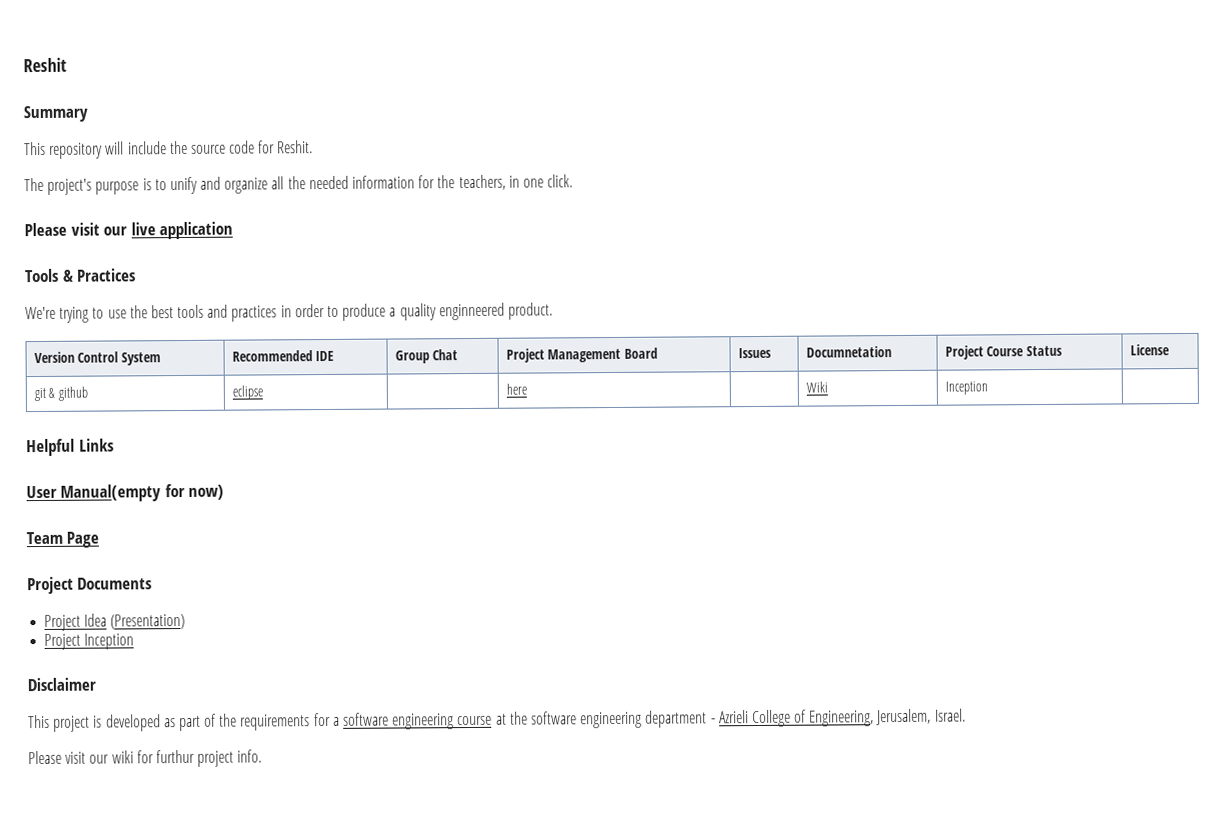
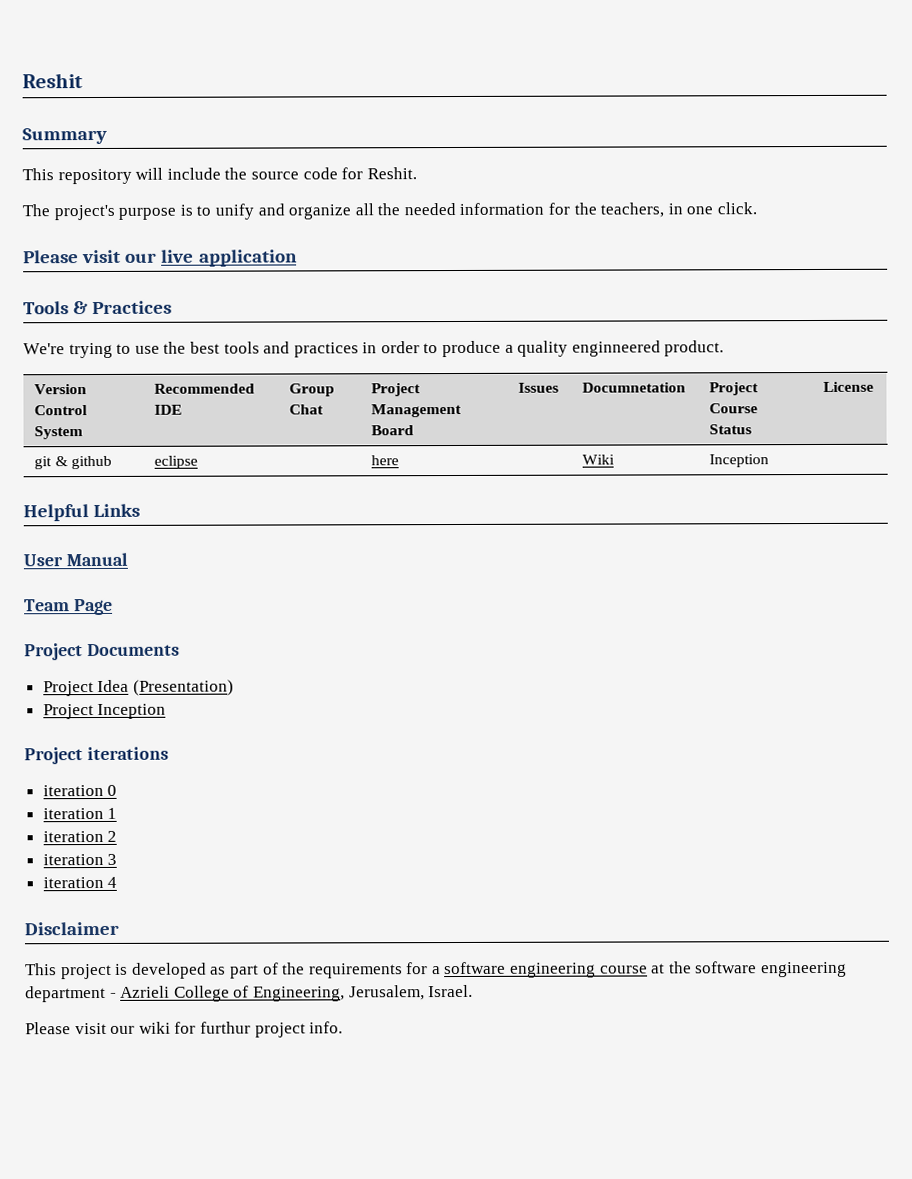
- User Manual(empty for now)
+ User Manual
+ Project iterations
+ iteration 0
+ iteration 1
+ iteration 2
+ iteration 3
+ iteration 4

